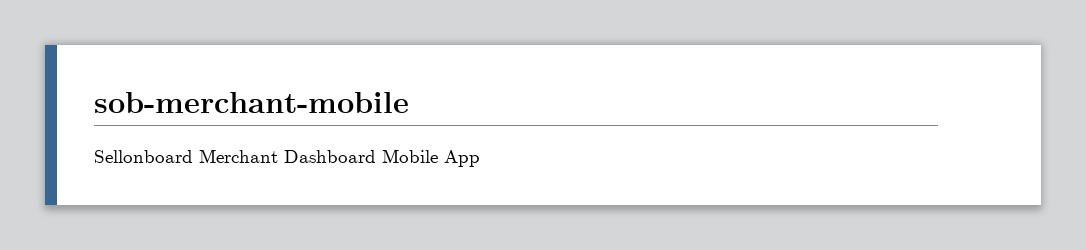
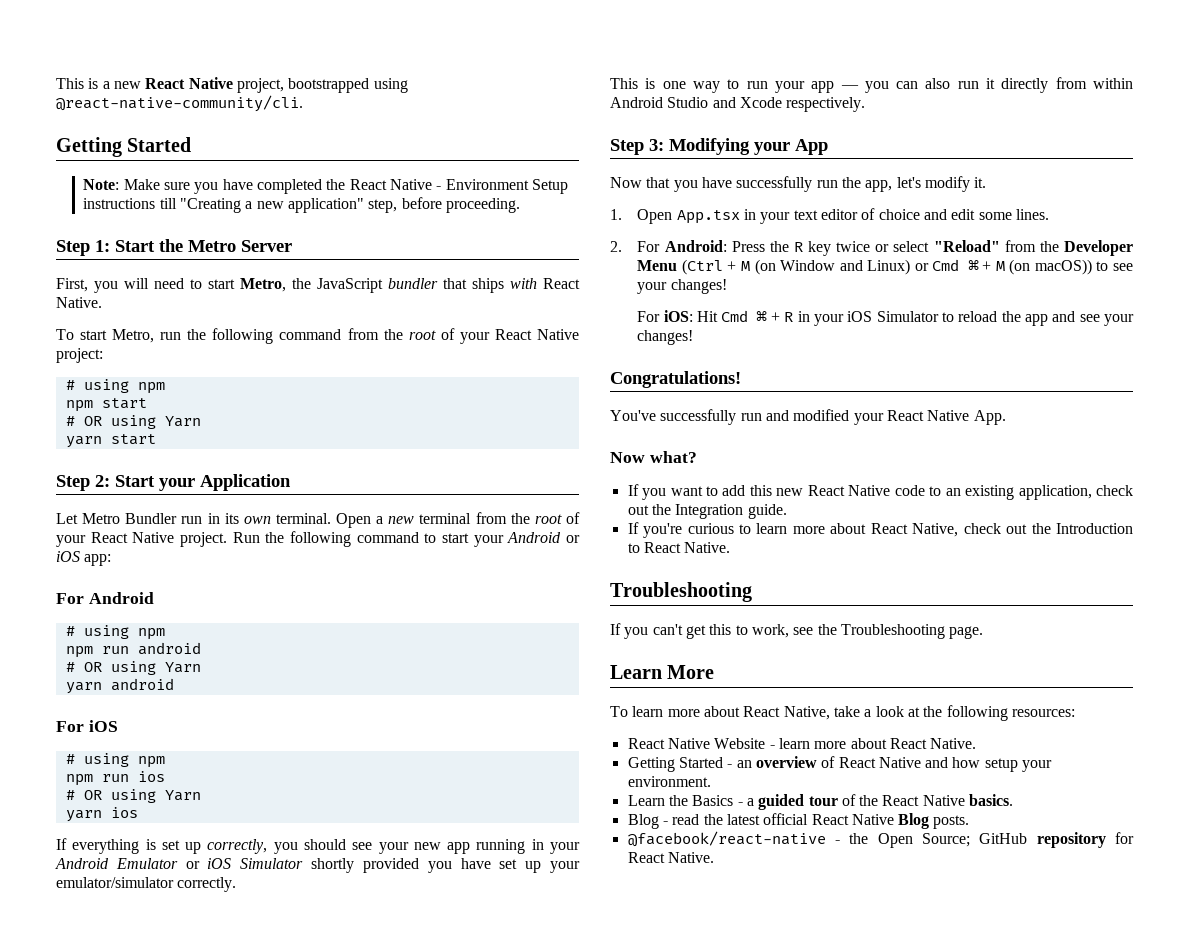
- sob-merchant-mobile
- Sellonboard Merchant Dashboard Mobile App
+ This is a new React Native project, bootstrapped using @react-native-community/cli.
+ Getting Started
+ Note: Make sure you have completed the React Native - Environment Setup instructions till "Creating a new application" step, before proceeding.
+ Step 1: Start the Metro Server
+ First, you will need to start Metro, the JavaScript bundler that ships with React Native.
+ To start Metro, run the following command from the root of your React Native project:
+ # using npm
+ npm start
+ # OR using Yarn
+ yarn start
+ Step 2: Start your Application
+ Let Metro Bundler run in its own terminal. Open a new terminal from the root of your React Native project. Run the following command to start your Android or iOS app:
+ For Android
+ # using npm
+ npm run android
+ # OR using Yarn
+ yarn android
+ For iOS
+ # using npm
+ npm run ios
+ # OR using Yarn
+ yarn ios
+ If everything is set up correctly, you should see your new app running in your Android Emulator or iOS Simulator shortly provided you have set up your emulator/simulator correctly.
+ This is one way to run your app — you can also run it directly from within Android Studio and Xcode respectively.
+ Step 3: Modifying your App
+ Now that you have successfully run the app, let's modify it.
+ 1. Open App.tsx in your text editor of choice and edit some lines.
+ 2. For Android: Press the R key twice or select "Reload" from the Developer Menu (Ctrl + M (on Window and Linux) or Cmd ⌘ + M (on macOS)) to see your changes!
+ For iOS: Hit Cmd ⌘ + R in your iOS Simulator to reload the app and see your changes!
+ Congratulations!
+ You've successfully run and modified your React Native App.
+ Now what?
+ If you want to add this new React Native code to an existing application, check out the Integration guide.
+ If you're curious to learn more about React Native, check out the Introduction to React Native.
+ Troubleshooting
+ If you can't get this to work, see the Troubleshooting page.
+ Learn More
+ To learn more about React Native, take a look at the following resources:
+ React Native Website - learn more about React Native.
+ Getting Started - an overview of React Native and how setup your environment.
+ Learn the Basics - a guided tour of the React Native basics.
+ Blog - read the latest official React Native Blog posts.
+ @facebook/react-native - the Open Source; GitHub repository for React Native.

